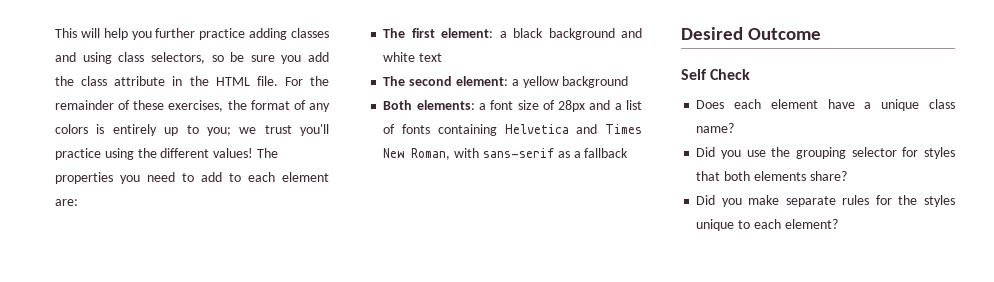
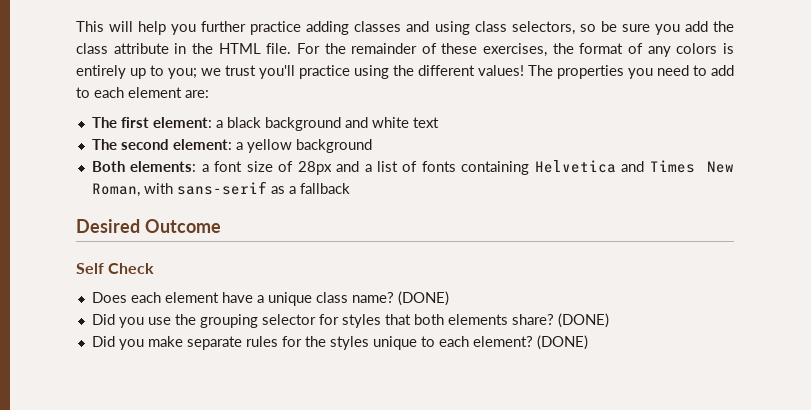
- Does each element have a unique class name?
+ Does each element have a unique class name? (DONE)
- Did you use the grouping selector for styles that both elements share?
+ Did you use the grouping selector for styles that both elements share? (DONE)
- Did you make separate rules for the styles unique to each element?
+ Did you make separate rules for the styles unique to each element? (DONE)

